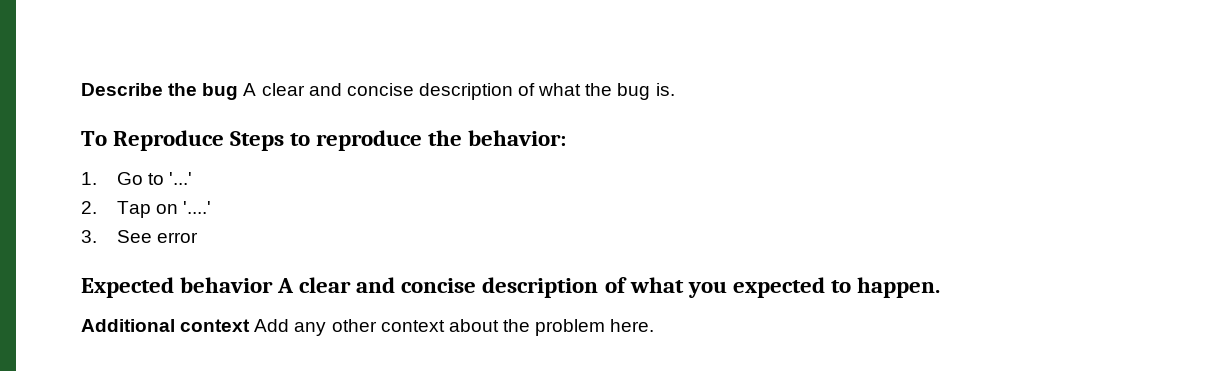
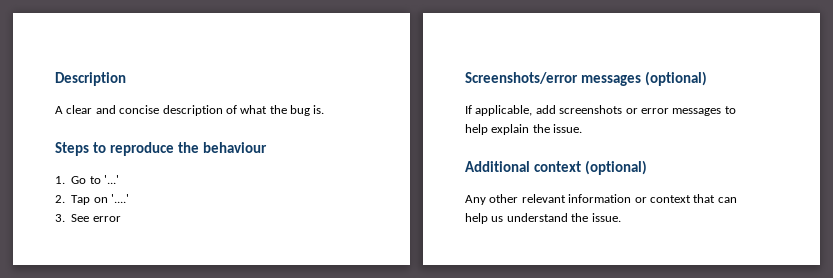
- Describe the bug A clear and concise description of what the bug is.
+ Description
+ A clear and concise description of what the bug is.
- To Reproduce Steps to reproduce the behavior:
+ Steps to reproduce the behaviour
- Expected behavior A clear and concise description of what you expected to happen.
- Additional context Add any other context about the problem here.
+ Screenshots/error messages (optional)
+ If applicable, add screenshots or error messages to help explain the issue.
+ Additional context (optional)
+ Any other relevant information or context that can help us understand the issue.

